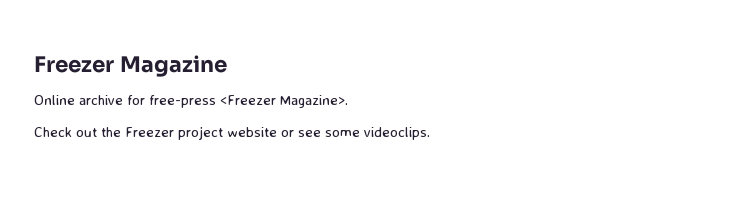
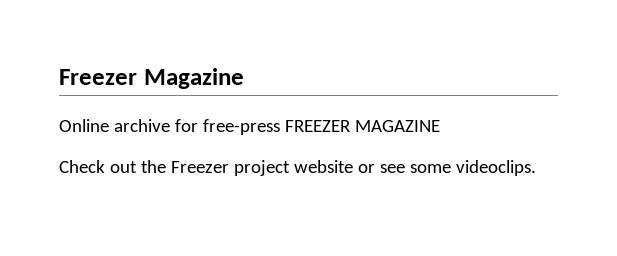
- Online archive for free-press <Freezer Magazine>.
+ Online archive for free-press FREEZER MAGAZINE

